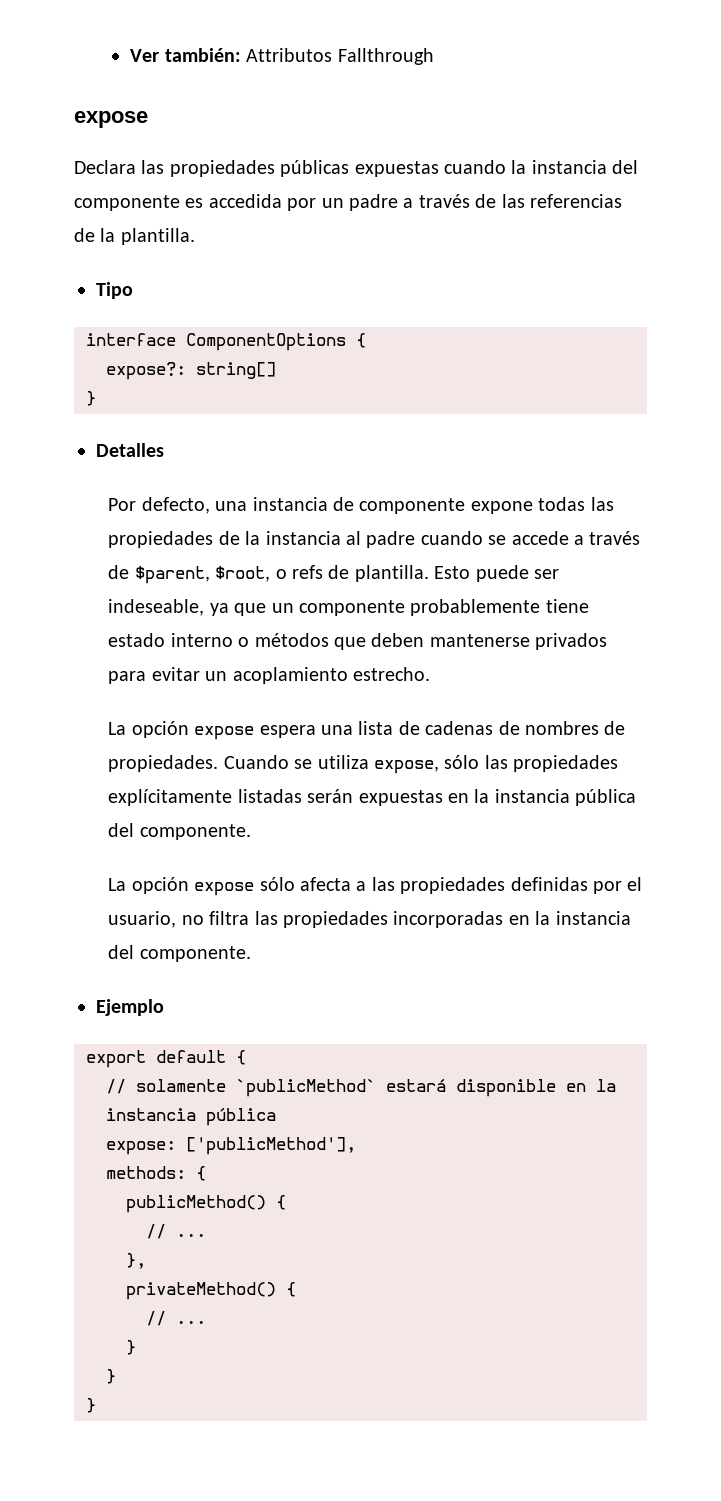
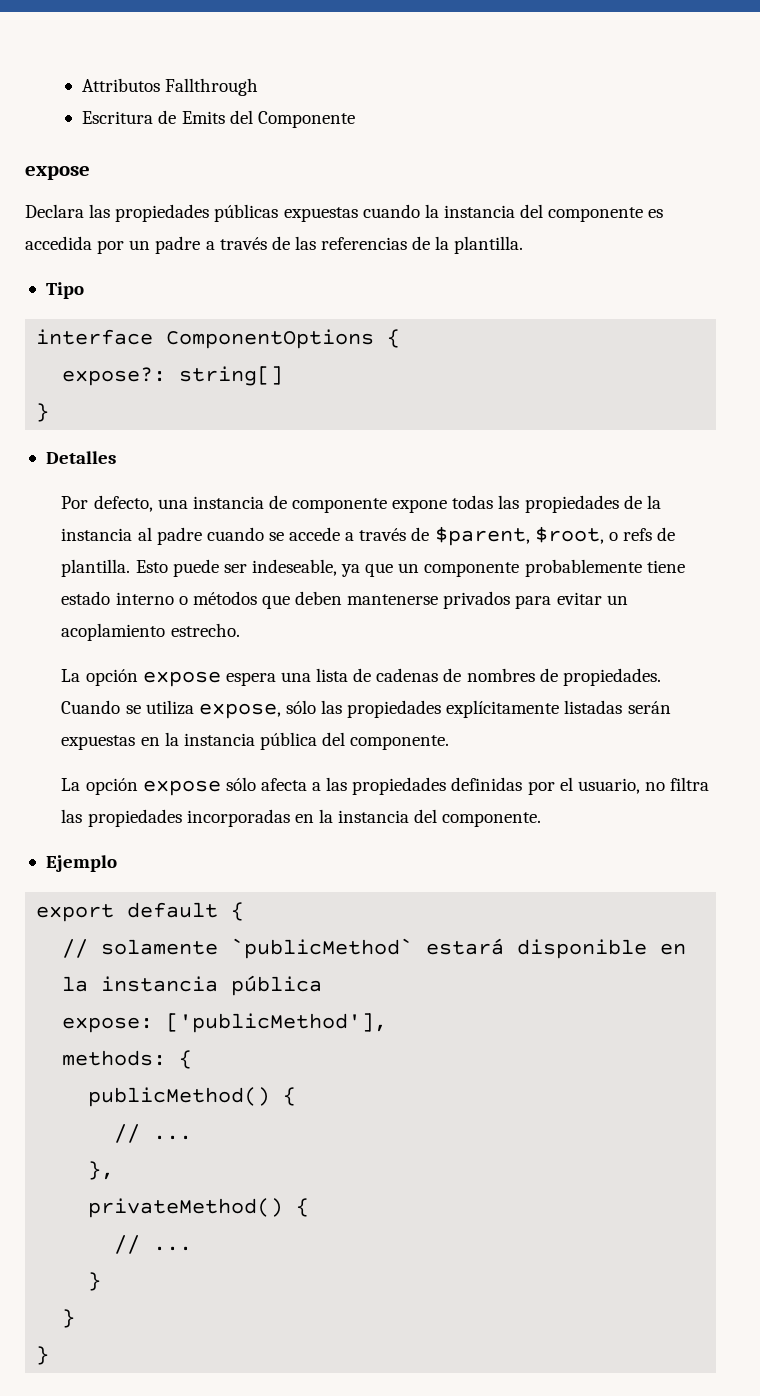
- Ver también: Attributos Fallthrough
+ Attributos Fallthrough
+ Escritura de Emits del Componente

